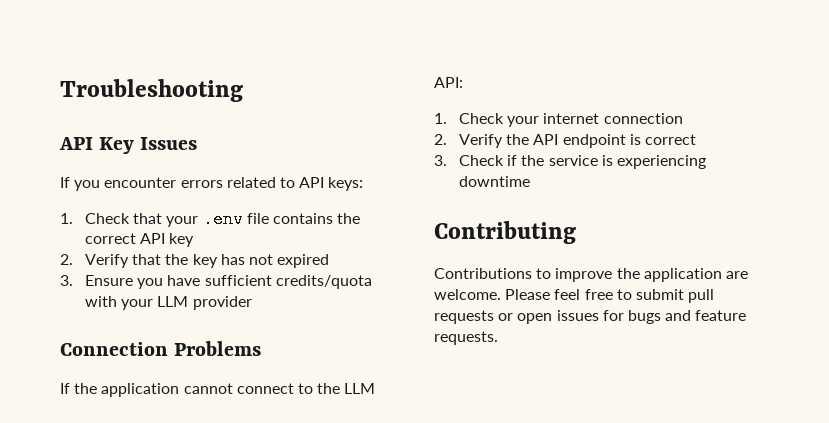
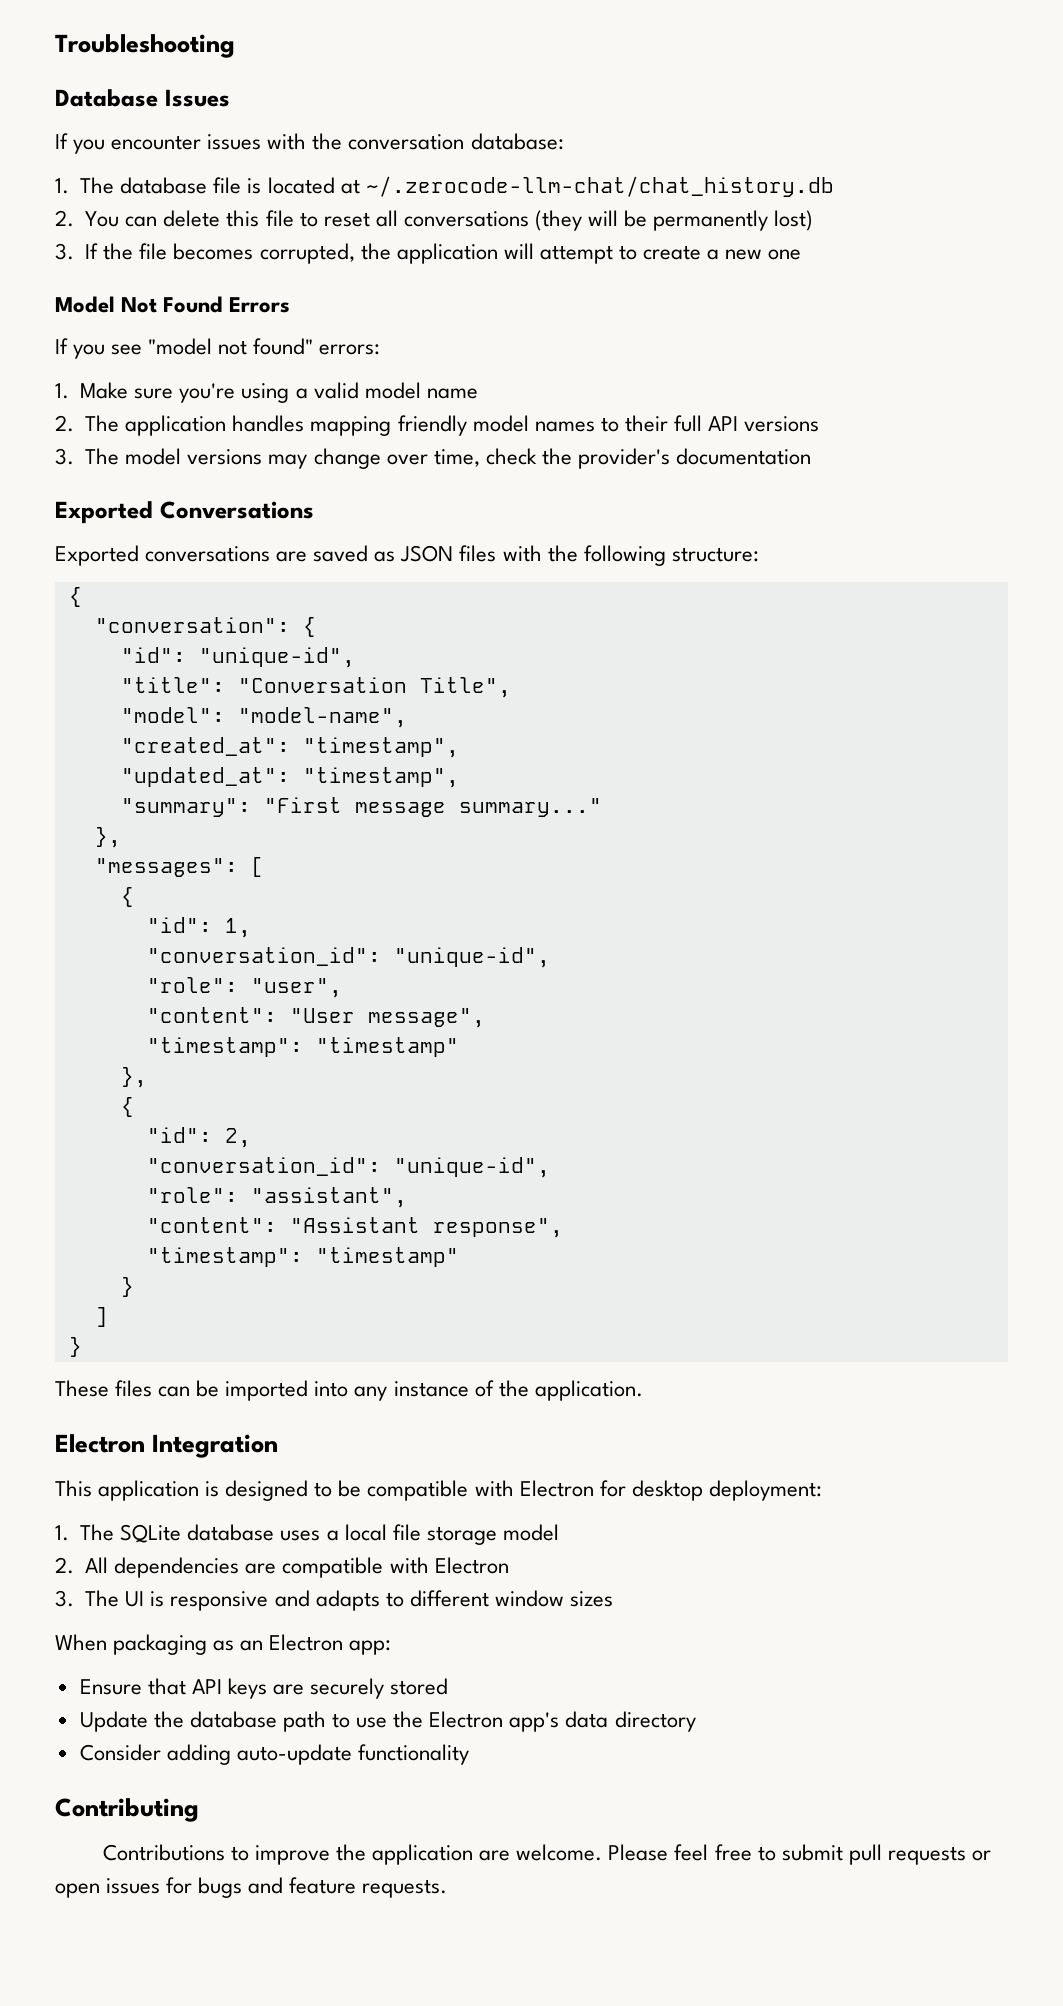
- API Key Issues
+ Database Issues
- If you encounter errors related to API keys:
- 1. Check that your .env file contains the correct API key
- 2. Verify that the key has not expired
- 3. Ensure you have sufficient credits/quota with your LLM provider
- Connection Problems
- If the application cannot connect to the LLM API:
- 1. Check your internet connection
- 2. Verify the API endpoint is correct
- 3. Check if the service is experiencing downtime
+ If you encounter issues with the conversation database:
+ 1. The database file is located at ~/.zerocode-llm-chat/chat_history.db
+ 2. You can delete this file to reset all conversations (they will be permanently lost)
+ 3. If the file becomes corrupted, the application will attempt to create a new one
+ Model Not Found Errors
+ If you see "model not found" errors:
+ 1. Make sure you're using a valid model name
+ 2. The application handles mapping friendly model names to their full API versions
+ 3. The model versions may change over time, check the provider's documentation
+ Exported Conversations
+ Exported conversations are saved as JSON files with the following structure:
+ {
+ "conversation": {
+ "id": "unique-id",
+ "title": "Conversation Title",
+ "model": "model-name",
+ "created_at": "timestamp",
+ "updated_at": "timestamp",
+ "summary": "First message summary..."
+ },
+ "messages": [
+ {
+ "id": 1,
+ "conversation_id": "unique-id",
+ "role": "user",
+ "content": "User message",
+ "timestamp": "timestamp"
+ },
+ {
+ "id": 2,
+ "conversation_id": "unique-id",
+ "role": "assistant",
+ "content": "Assistant response",
+ "timestamp": "timestamp"
+ }
+ ]
+ }
+ These files can be imported into any instance of the application.
+ Electron Integration
+ This application is designed to be compatible with Electron for desktop deployment:
+ 1. The SQLite database uses a local file storage model
+ 2. All dependencies are compatible with Electron
+ 3. The UI is responsive and adapts to different window sizes
+ When packaging as an Electron app:
+ Ensure that API keys are securely stored
+ Update the database path to use the Electron app's data directory
+ Consider adding auto-update functionality

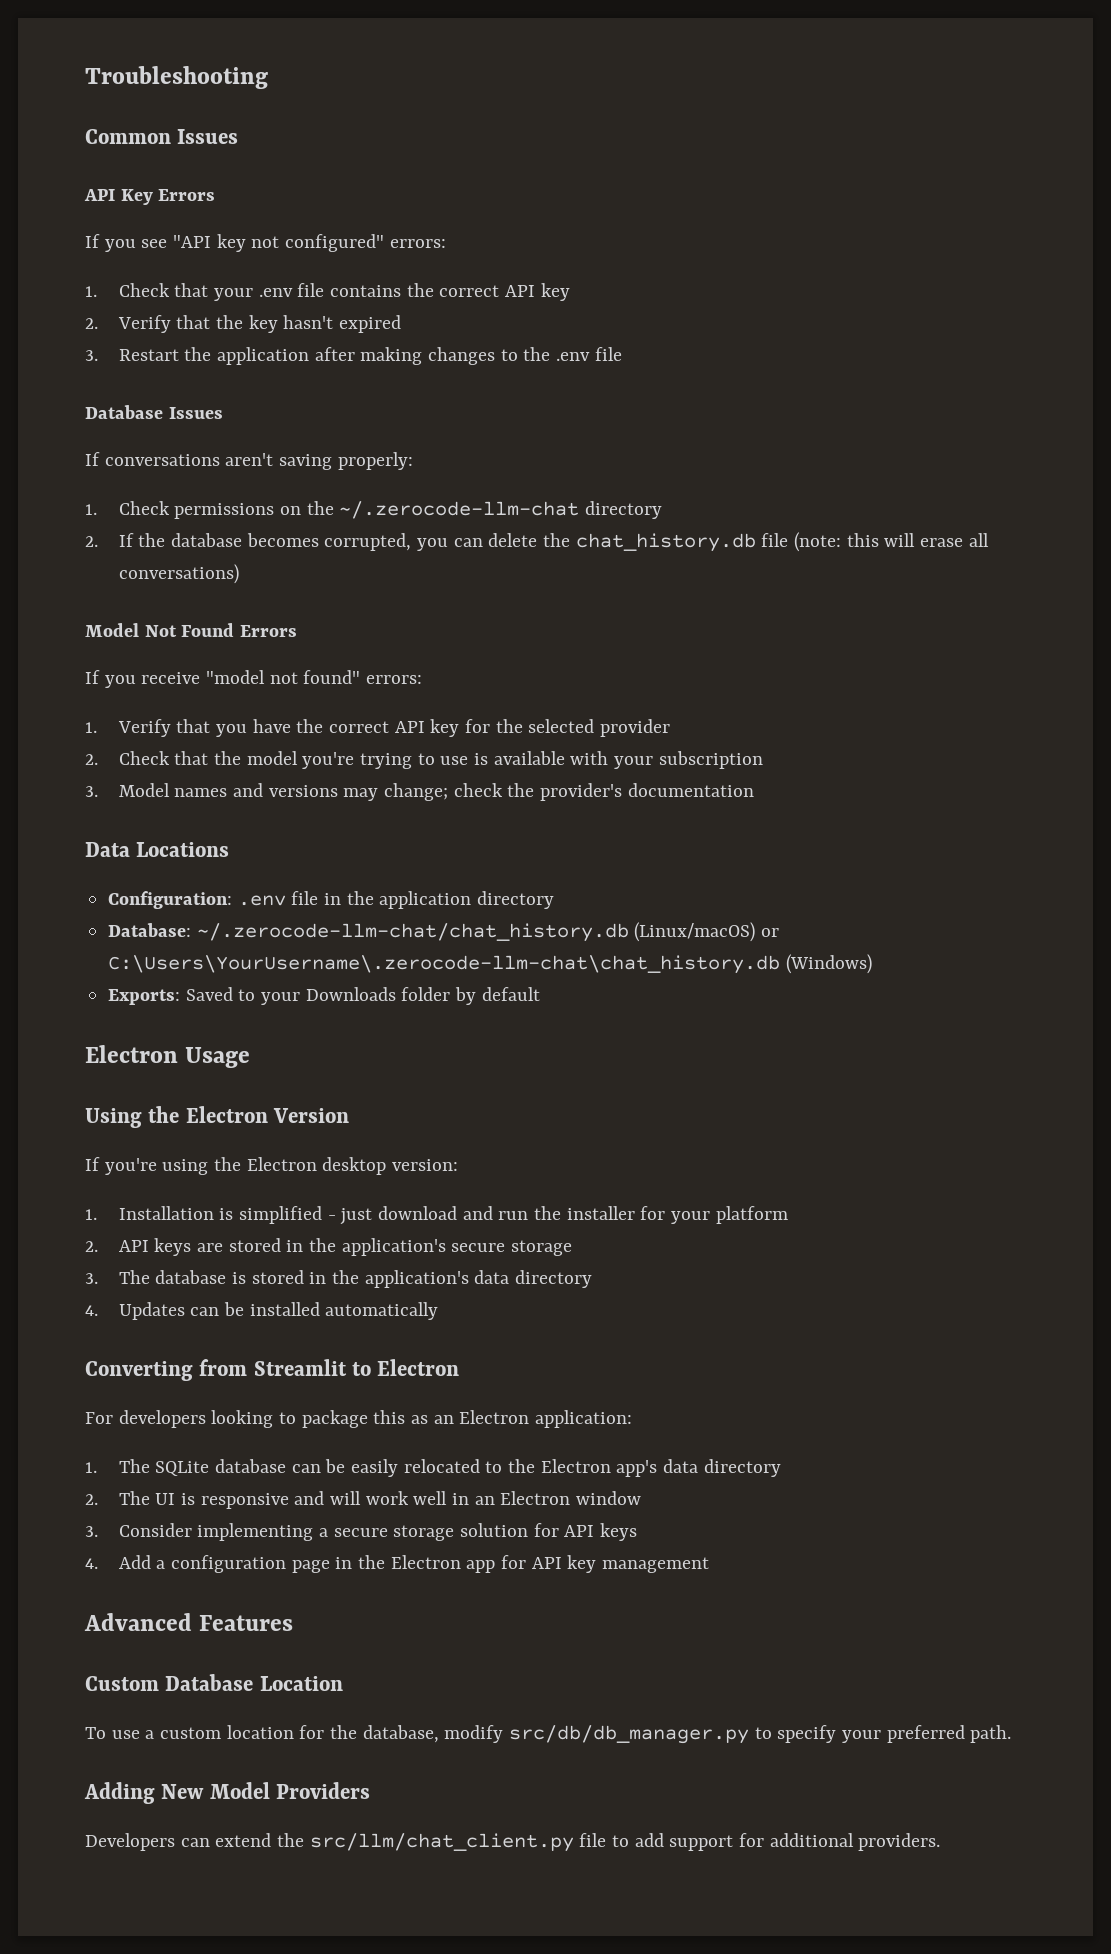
+ Common Issues
+ API Key Errors
+ If you see "API key not configured" errors:
+ 1. Check that your .env file contains the correct API key
+ 2. Verify that the key hasn't expired
+ 3. Restart the application after making changes to the .env file
  Database Issues
- If you encounter issues with the conversation database:
- 1. The database file is located at ~/.zerocode-llm-chat/chat_history.db
- 2. You can delete this file to reset all conversations (they will be permanently lost)
- 3. If the file becomes corrupted, the application will attempt to create a new one
+ If conversations aren't saving properly:
+ 1. Check permissions on the ~/.zerocode-llm-chat directory
+ 2. If the database becomes corrupted, you can delete the chat_history.db file (note: this will erase all conversations)
- If you see "model not found" errors:
+ If you receive "model not found" errors:
- 1. Make sure you're using a valid model name
- 2. The application handles mapping friendly model names to their full API versions
- 3. The model versions may change over time, check the provider's documentation
- Exported Conversations
- Exported conversations are saved as JSON files with the following structure:
- {
- "conversation": {
- "id": "unique-id",
- "title": "Conversation Title",
- "model": "model-name",
- "created_at": "timestamp",
- "updated_at": "timestamp",
- "summary": "First message summary..."
- },
- "messages": [
- {
- "id": 1,
- "conversation_id": "unique-id",
- "role": "user",
- "content": "User message",
- "timestamp": "timestamp"
- },
- {
- "id": 2,
- "conversation_id": "unique-id",
- "role": "assistant",
- "content": "Assistant response",
- "timestamp": "timestamp"
- }
- ]
- }
- These files can be imported into any instance of the application.
- Electron Integration
- This application is designed to be compatible with Electron for desktop deployment:
- 1. The SQLite database uses a local file storage model
- 2. All dependencies are compatible with Electron
- 3. The UI is responsive and adapts to different window sizes
- When packaging as an Electron app:
- Ensure that API keys are securely stored
- Update the database path to use the Electron app's data directory
- Consider adding auto-update functionality
- Contributing
- Contributions to improve the application are welcome. Please feel free to submit pull requests or open issues for bugs and feature requests.
+ 1. Verify that you have the correct API key for the selected provider
+ 2. Check that the model you're trying to use is available with your subscription
+ 3. Model names and versions may change; check the provider's documentation
+ Data Locations
+ Configuration: .env file in the application directory
+ Database: ~/.zerocode-llm-chat/chat_history.db (Linux/macOS) or C:\Users\YourUsername\.zerocode-llm-chat\chat_history.db (Windows)
+ Exports: Saved to your Downloads folder by default
+ Electron Usage
+ Using the Electron Version
+ If you're using the Electron desktop version:
+ 1. Installation is simplified - just download and run the installer for your platform
+ 2. API keys are stored in the application's secure storage
+ 3. The database is stored in the application's data directory
+ 4. Updates can be installed automatically
+ Converting from Streamlit to Electron
+ For developers looking to package this as an Electron application:
+ 1. The SQLite database can be easily relocated to the Electron app's data directory
+ 2. The UI is responsive and will work well in an Electron window
+ 3. Consider implementing a secure storage solution for API keys
+ 4. Add a configuration page in the Electron app for API key management
+ Advanced Features
+ Custom Database Location
+ To use a custom location for the database, modify src/db/db_manager.py to specify your preferred path.
+ Adding New Model Providers
+ Developers can extend the src/llm/chat_client.py file to add support for additional providers.

